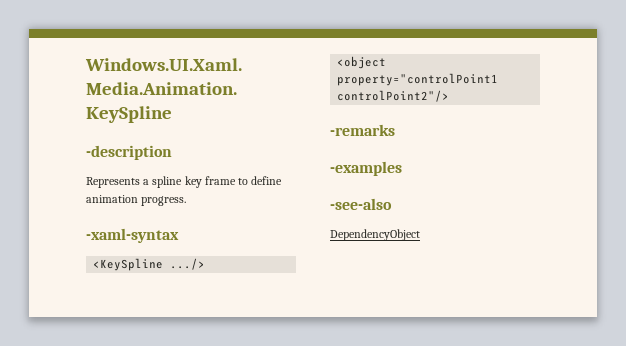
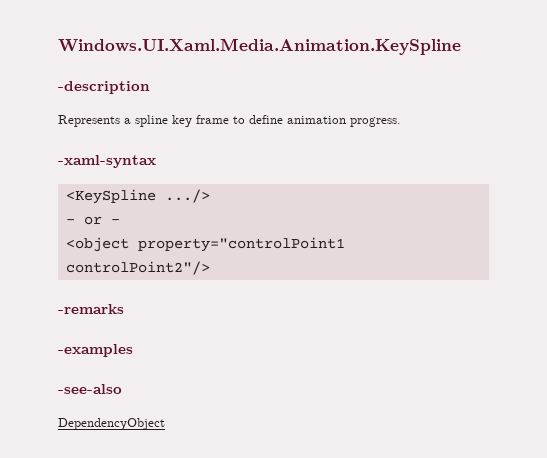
+ - or -

